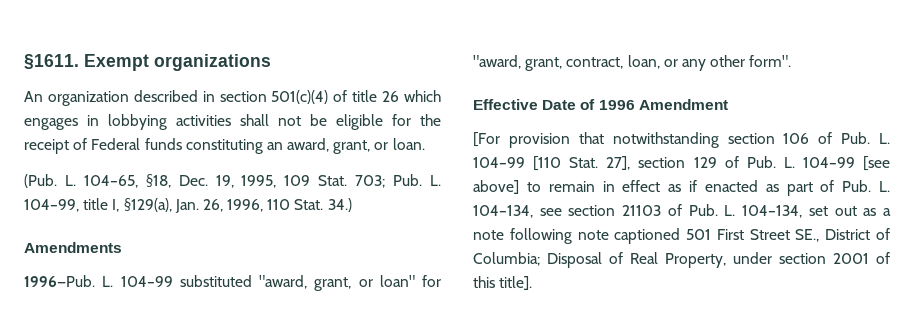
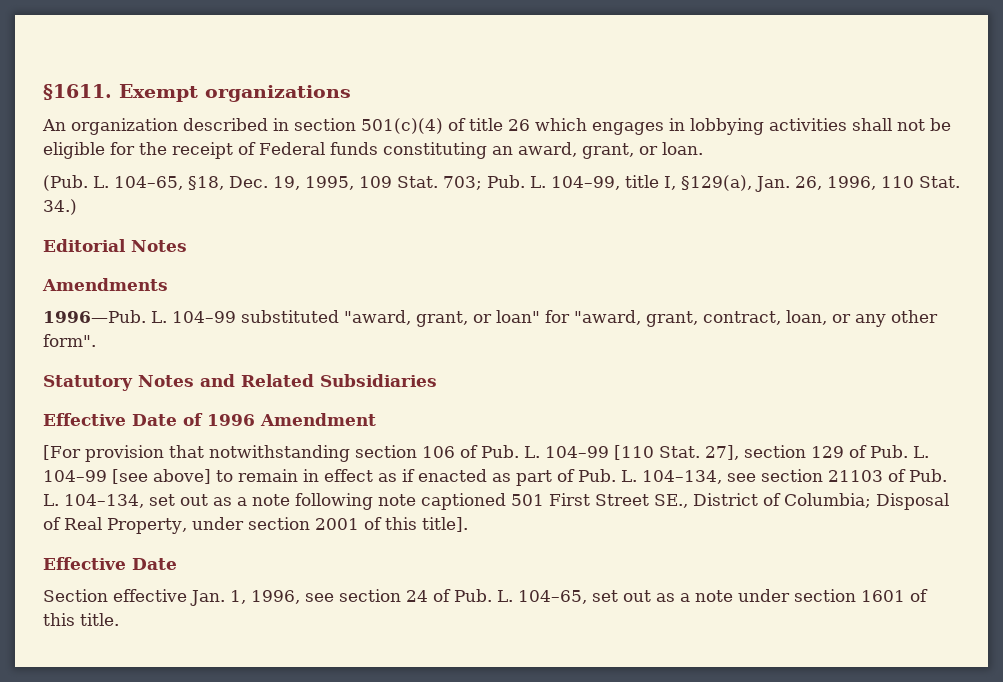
+ Editorial Notes
+ Statutory Notes and Related Subsidiaries
  27], section 129 of Pub. L. 104–99 [see above] to remain in effect as if enacted as part of Pub. L. 104–134, see section 21103 of Pub. L. 104–134, set out as a note following note captioned 501 First Street SE., District of Columbia; Disposal of Real Property, under section 2001 of this title].
+ Effective Date
+ Section effective Jan. 1, 1996, see section 24 of Pub. L. 104–65, set out as a note under section 1601 of this title.

